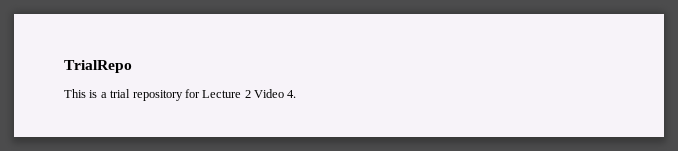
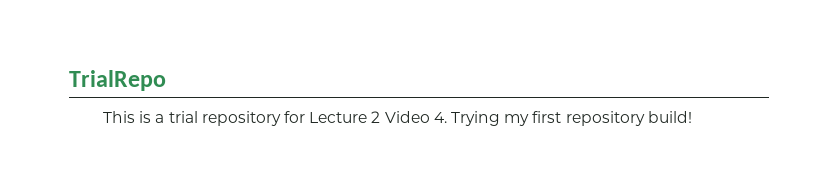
- This is a trial repository for Lecture 2 Video 4.
+ This is a trial repository for Lecture 2 Video 4. Trying my first repository build!

